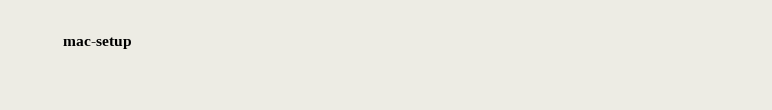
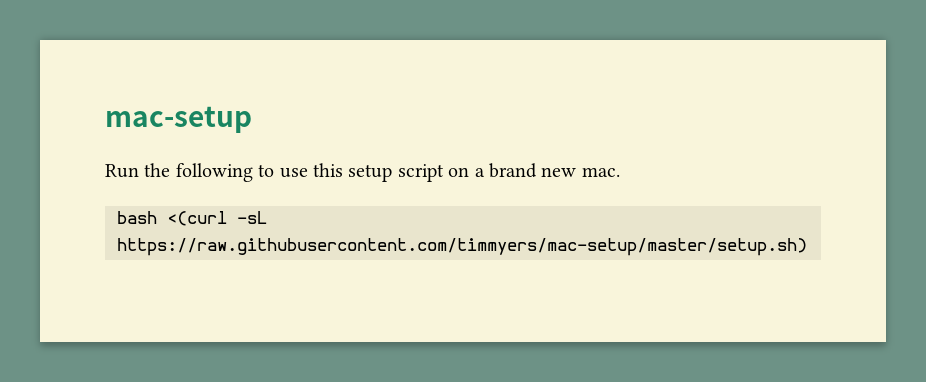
+ Run the following to use this setup script on a brand new mac.
+ bash <(curl -sL https://raw.githubusercontent.com/timmyers/mac-setup/master/setup.sh)

